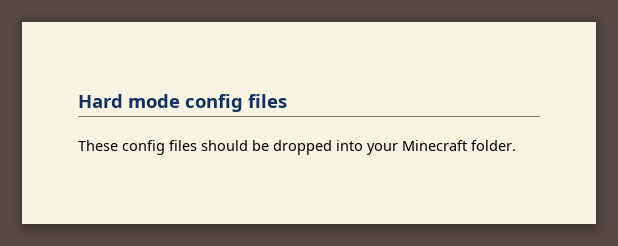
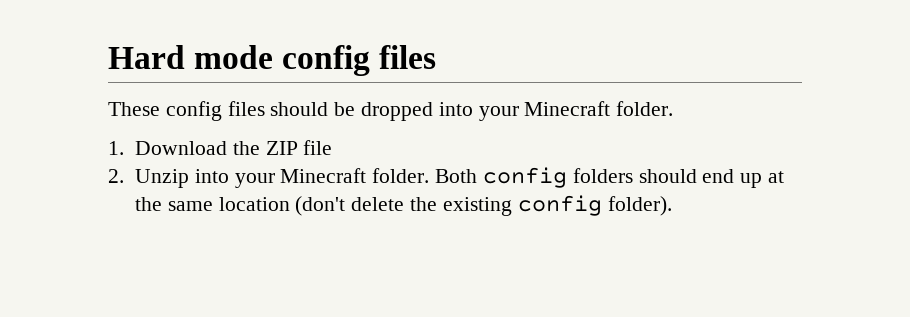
+ 1. Download the ZIP file
+ 2. Unzip into your Minecraft folder. Both config folders should end up at the same location (don't delete the existing config folder).

